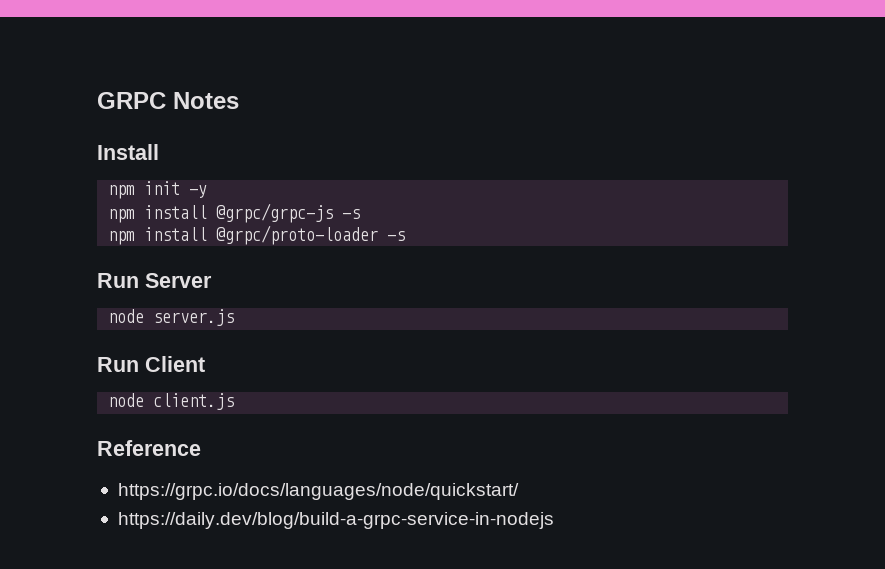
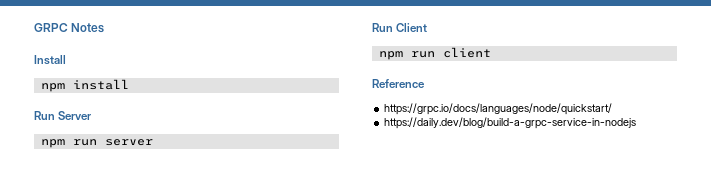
- npm init -y
- npm install @grpc/grpc-js -s
- npm install @grpc/proto-loader -s
+ npm install
- node server.js
+ npm run server
- node client.js
+ npm run client

